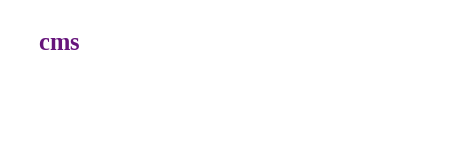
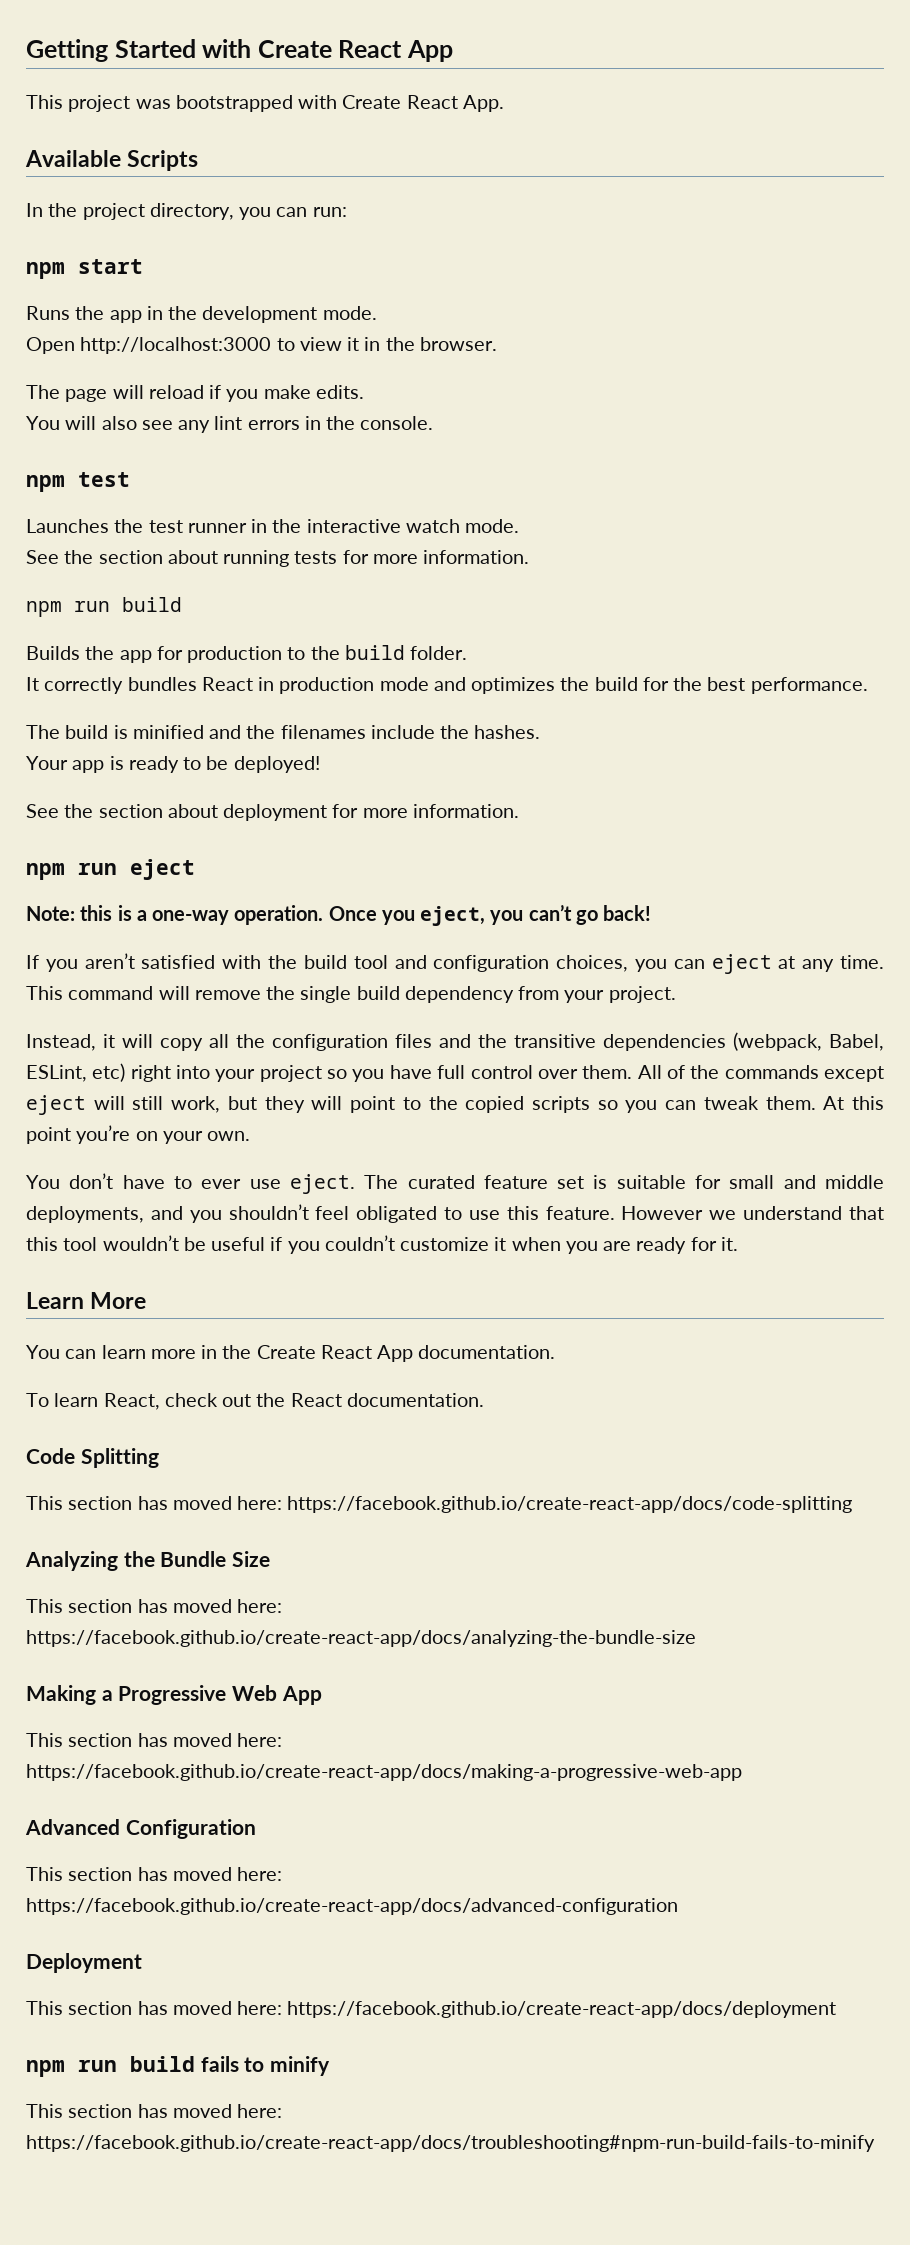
- cms
+ Getting Started with Create React App
+ This project was bootstrapped with Create React App.
+ Available Scripts
+ In the project directory, you can run:
+ npm start
+ Runs the app in the development mode.
+ Open http://localhost:3000 to view it in the browser.
+ The page will reload if you make edits.
+ You will also see any lint errors in the console.
+ npm test
+ Launches the test runner in the interactive watch mode.
+ See the section about running tests for more information.
+ npm run build
+ Builds the app for production to the build folder.
+ It correctly bundles React in production mode and optimizes the build for the best performance.
+ The build is minified and the filenames include the hashes.
+ Your app is ready to be deployed!
+ See the section about deployment for more information.
+ npm run eject
+ Note: this is a one-way operation. Once you eject, you can’t go back!
+ If you aren’t satisfied with the build tool and configuration choices, you can eject at any time. This command will remove the single build dependency from your project.
+ Instead, it will copy all the configuration files and the transitive dependencies (webpack, Babel, ESLint, etc) right into your project so you have full control over them. All of the commands except eject will still work, but they will point to the copied scripts so you can tweak them. At this point you’re on your own.
+ You don’t have to ever use eject. The curated feature set is suitable for small and middle deployments, and you shouldn’t feel obligated to use this feature. However we understand that this tool wouldn’t be useful if you couldn’t customize it when you are ready for it.
+ Learn More
+ You can learn more in the Create React App documentation.
+ To learn React, check out the React documentation.
+ Code Splitting
+ This section has moved here: https://facebook.github.io/create-react-app/docs/code-splitting
+ Analyzing the Bundle Size
+ This section has moved here: https://facebook.github.io/create-react-app/docs/analyzing-the-bundle-size
+ Making a Progressive Web App
+ This section has moved here: https://facebook.github.io/create-react-app/docs/making-a-progressive-web-app
+ Advanced Configuration
+ This section has moved here: https://facebook.github.io/create-react-app/docs/advanced-configuration
+ Deployment
+ This section has moved here: https://facebook.github.io/create-react-app/docs/deployment
+ npm run build fails to minify
+ This section has moved here: https://facebook.github.io/create-react-app/docs/troubleshooting#npm-run-build-fails-to-minify

